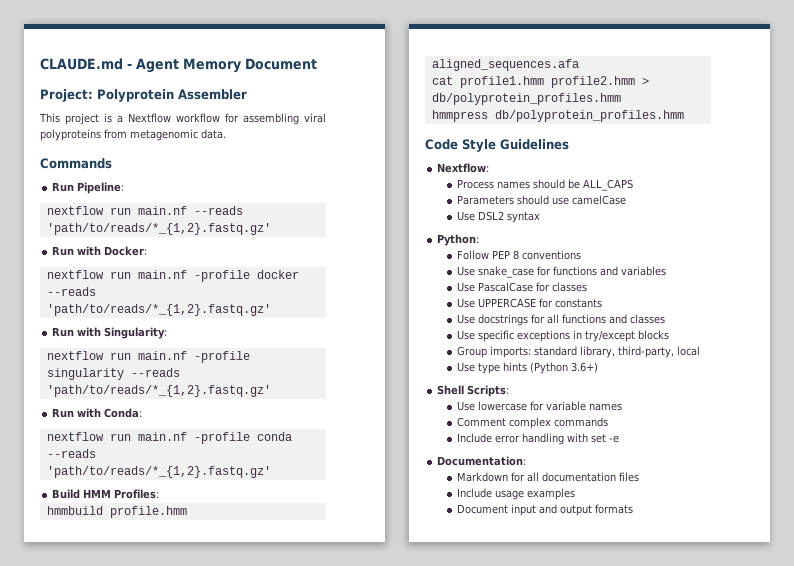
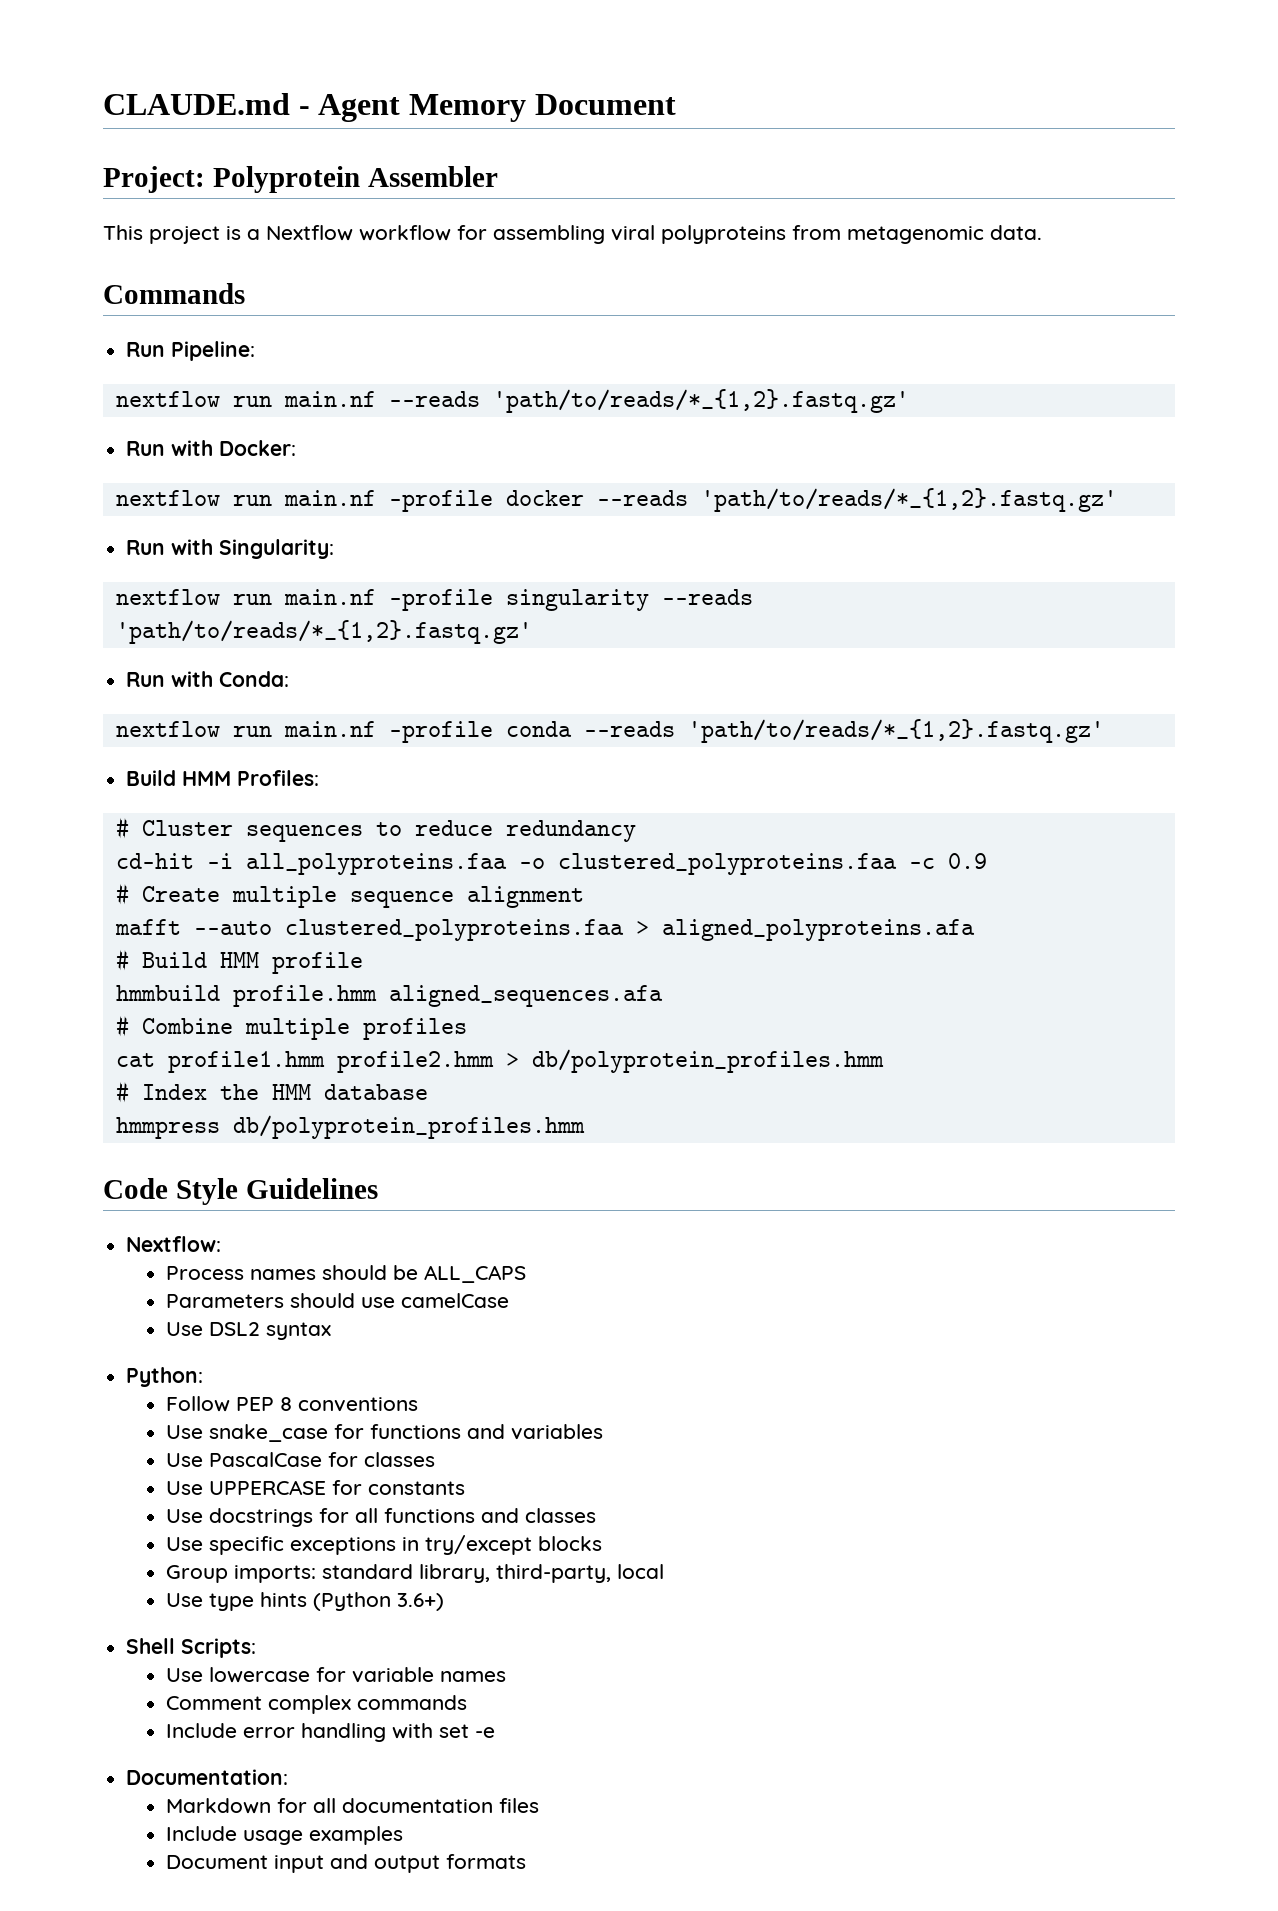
+ # Cluster sequences to reduce redundancy
+ cd-hit -i all_polyproteins.faa -o clustered_polyproteins.faa -c 0.9
+ # Create multiple sequence alignment
+ mafft --auto clustered_polyproteins.faa > aligned_polyproteins.afa
+ # Build HMM profile
+ # Combine multiple profiles
+ # Index the HMM database

